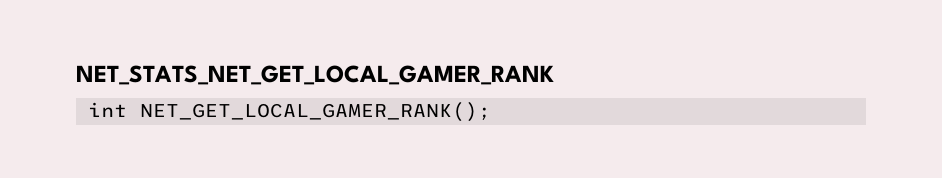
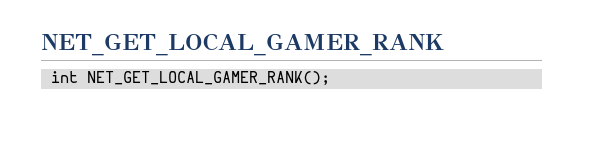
- NET_STATS_NET_GET_LOCAL_GAMER_RANK
+ NET_GET_LOCAL_GAMER_RANK

